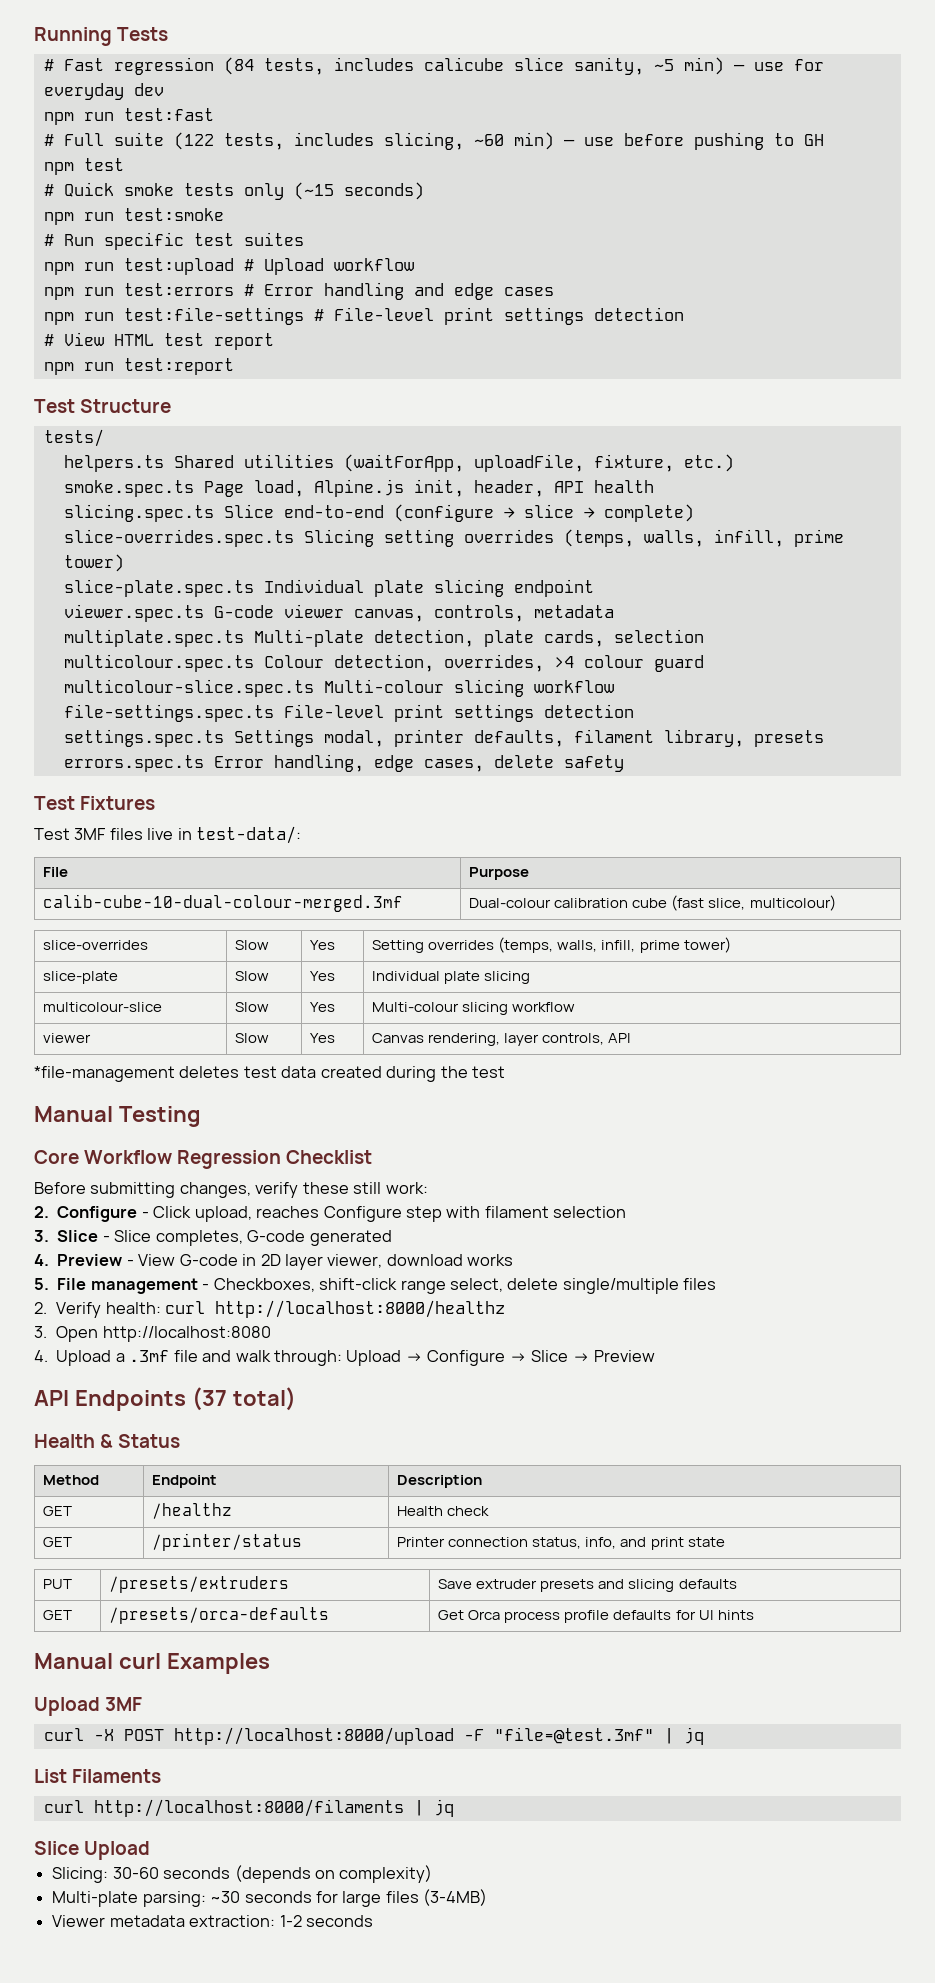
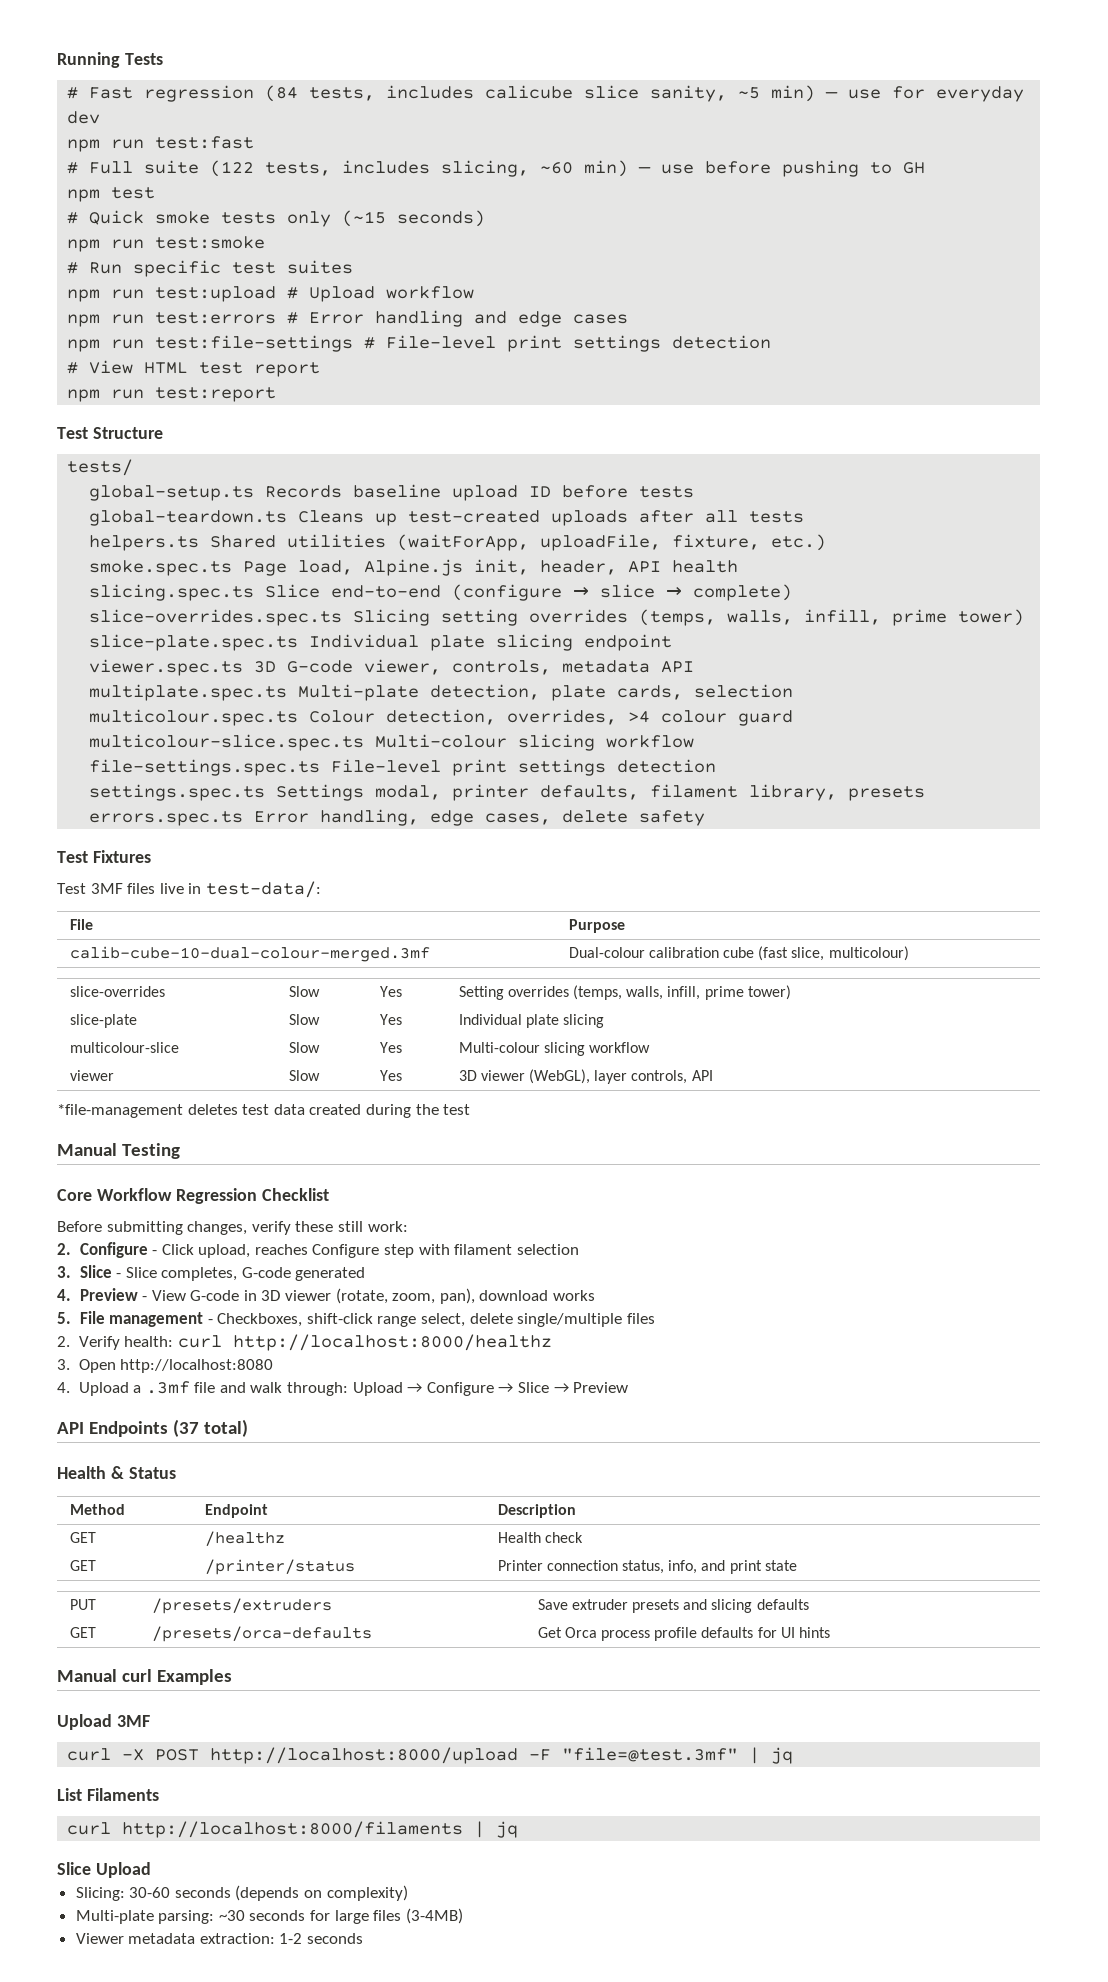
+ global-setup.ts Records baseline upload ID before tests
+ global-teardown.ts Cleans up test-created uploads after all tests
- viewer.spec.ts G-code viewer canvas, controls, metadata
+ viewer.spec.ts 3D G-code viewer, controls, metadata API
- viewer | Slow | Yes | Canvas rendering, layer controls, API
+ viewer | Slow | Yes | 3D viewer (WebGL), layer controls, API
- 4. Preview - View G-code in 2D layer viewer, download works
+ 4. Preview - View G-code in 3D viewer (rotate, zoom, pan), download works

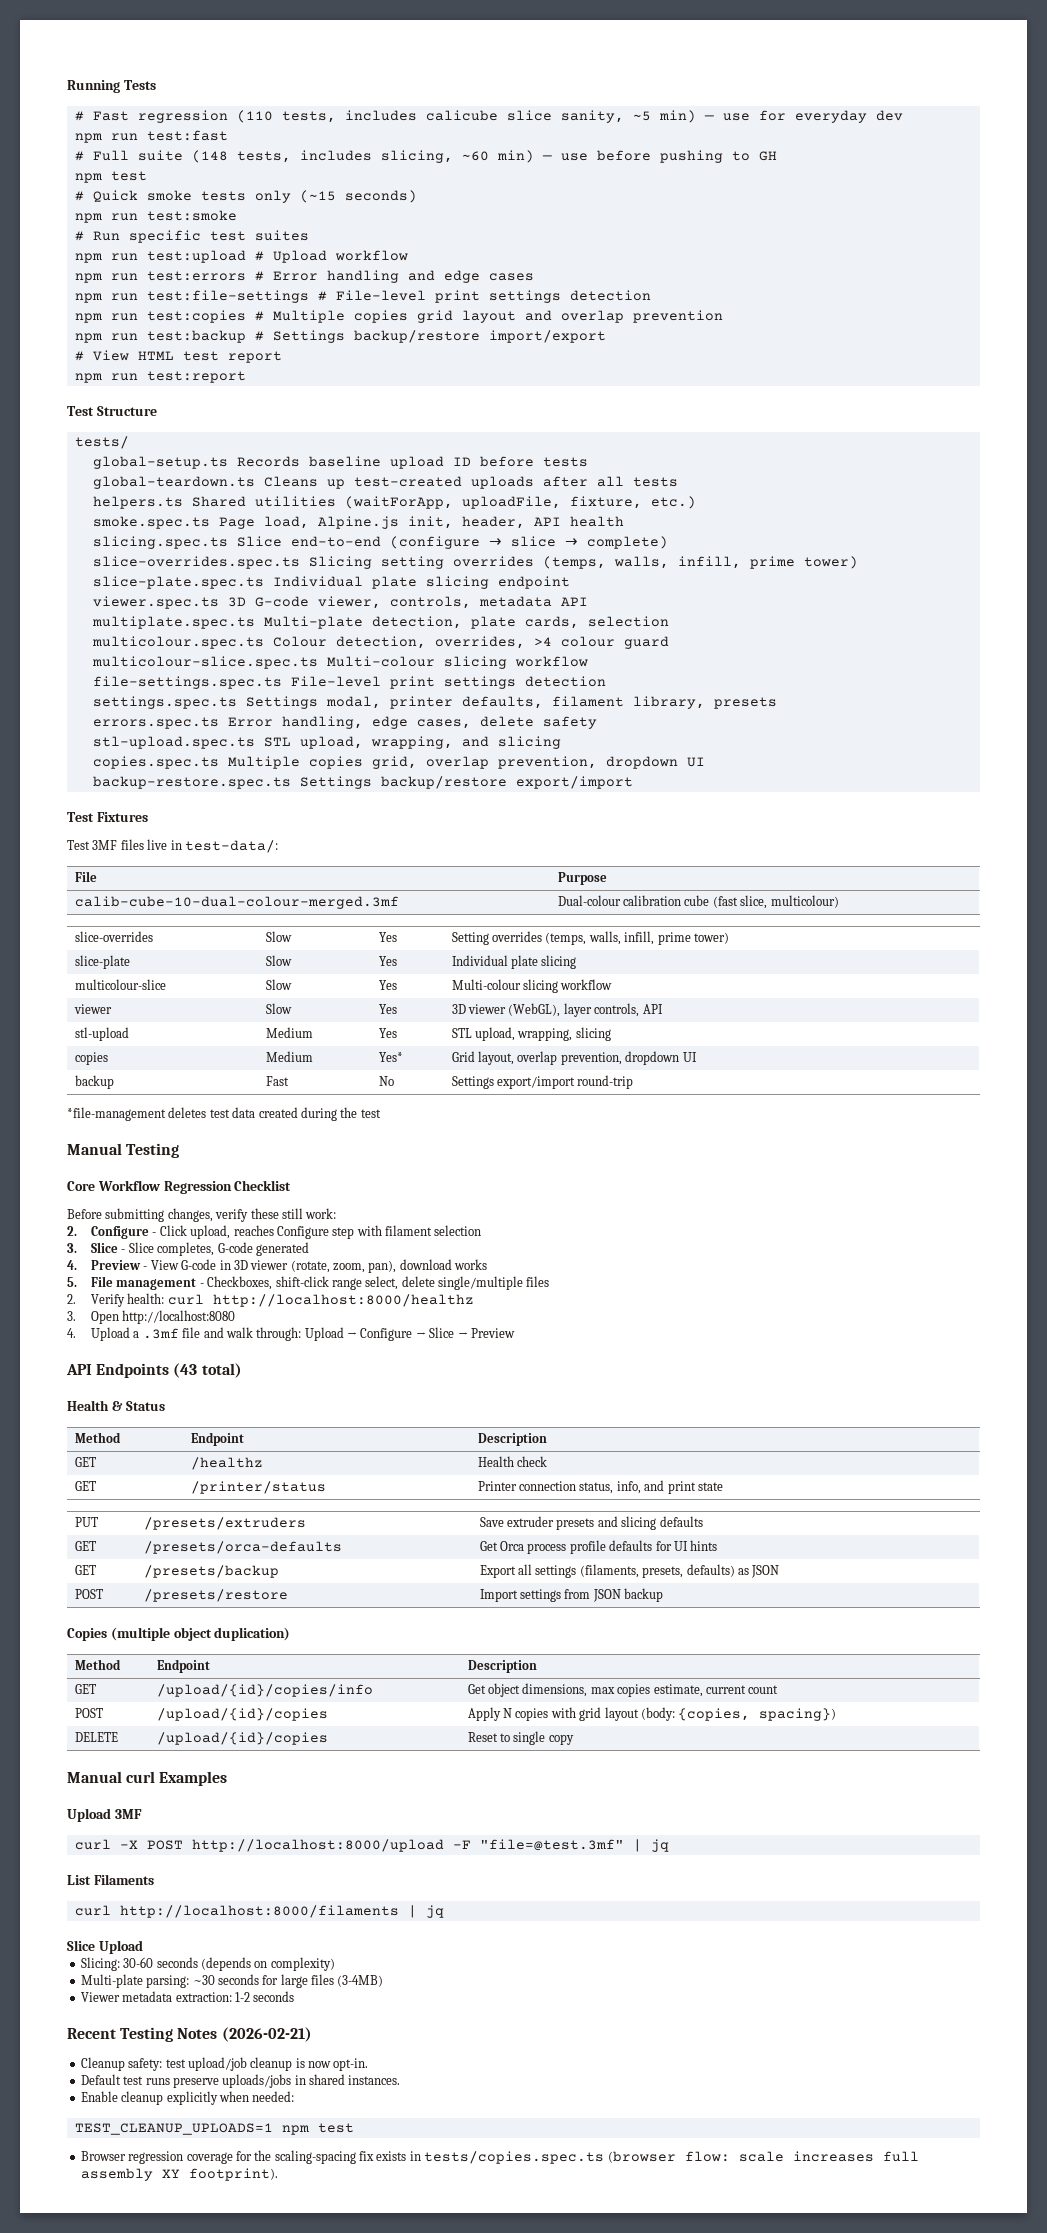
- # Fast regression (84 tests, includes calicube slice sanity, ~5 min) — use for everyday dev
+ # Fast regression (110 tests, includes calicube slice sanity, ~5 min) — use for everyday dev
- # Full suite (122 tests, includes slicing, ~60 min) — use before pushing to GH
+ # Full suite (148 tests, includes slicing, ~60 min) — use before pushing to GH
+ npm run test:copies # Multiple copies grid layout and overlap prevention
+ npm run test:backup # Settings backup/restore import/export
+ stl-upload.spec.ts STL upload, wrapping, and slicing
+ copies.spec.ts Multiple copies grid, overlap prevention, dropdown UI
+ backup-restore.spec.ts Settings backup/restore export/import
+ stl-upload | Medium | Yes | STL upload, wrapping, slicing
+ copies | Medium | Yes* | Grid layout, overlap prevention, dropdown UI
+ backup | Fast | No | Settings export/import round-trip
- API Endpoints (37 total)
+ API Endpoints (43 total)
+ GET | /presets/backup | Export all settings (filaments, presets, defaults) as JSON
+ POST | /presets/restore | Import settings from JSON backup
+ Copies (multiple object duplication)
+ Method | Endpoint | Description
+ GET | /upload/{id}/copies/info | Get object dimensions, max copies estimate, current count
+ POST | /upload/{id}/copies | Apply N copies with grid layout (body: {copies, spacing})
+ DELETE | /upload/{id}/copies | Reset to single copy
+ Recent Testing Notes (2026-02-21)
+ Cleanup safety: test upload/job cleanup is now opt-in.
+ Default test runs preserve uploads/jobs in shared instances.
+ Enable cleanup explicitly when needed:
+ TEST_CLEANUP_UPLOADS=1 npm test
+ Browser regression coverage for the scaling-spacing fix exists in tests/copies.spec.ts (browser flow: scale increases full assembly XY footprint).

